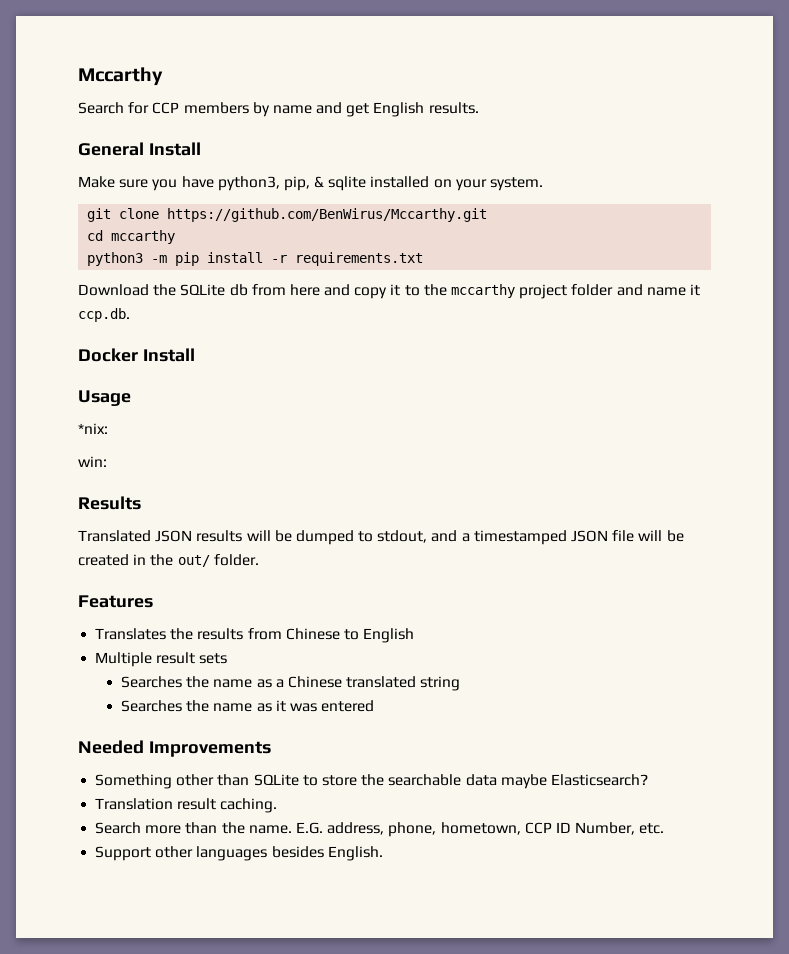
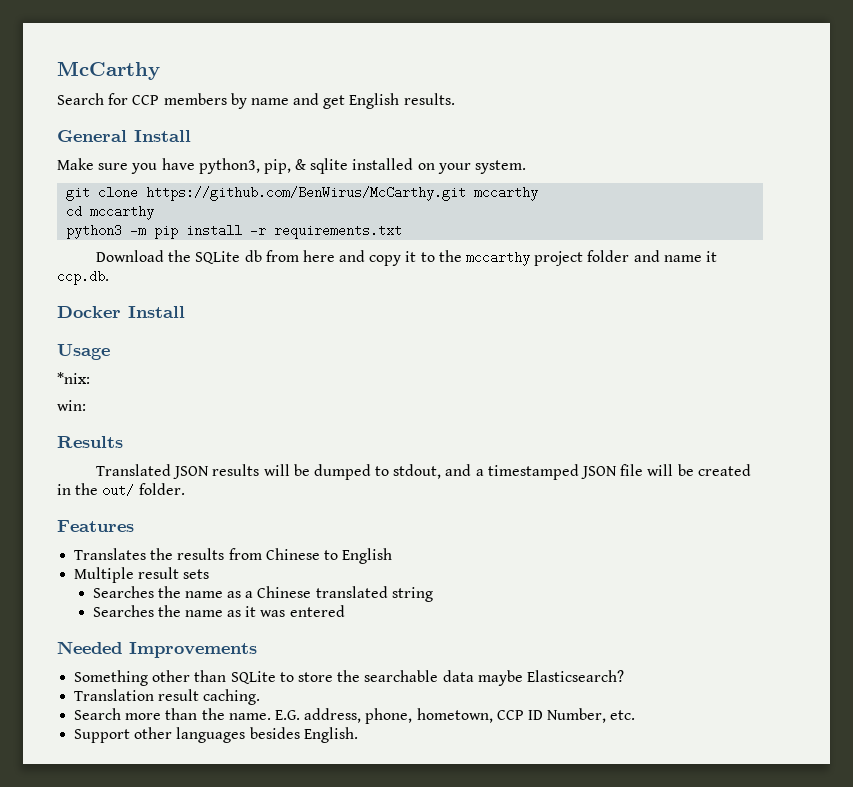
- Mccarthy
+ McCarthy
- git clone https://github.com/BenWirus/Mccarthy.git
+ git clone https://github.com/BenWirus/McCarthy.git mccarthy

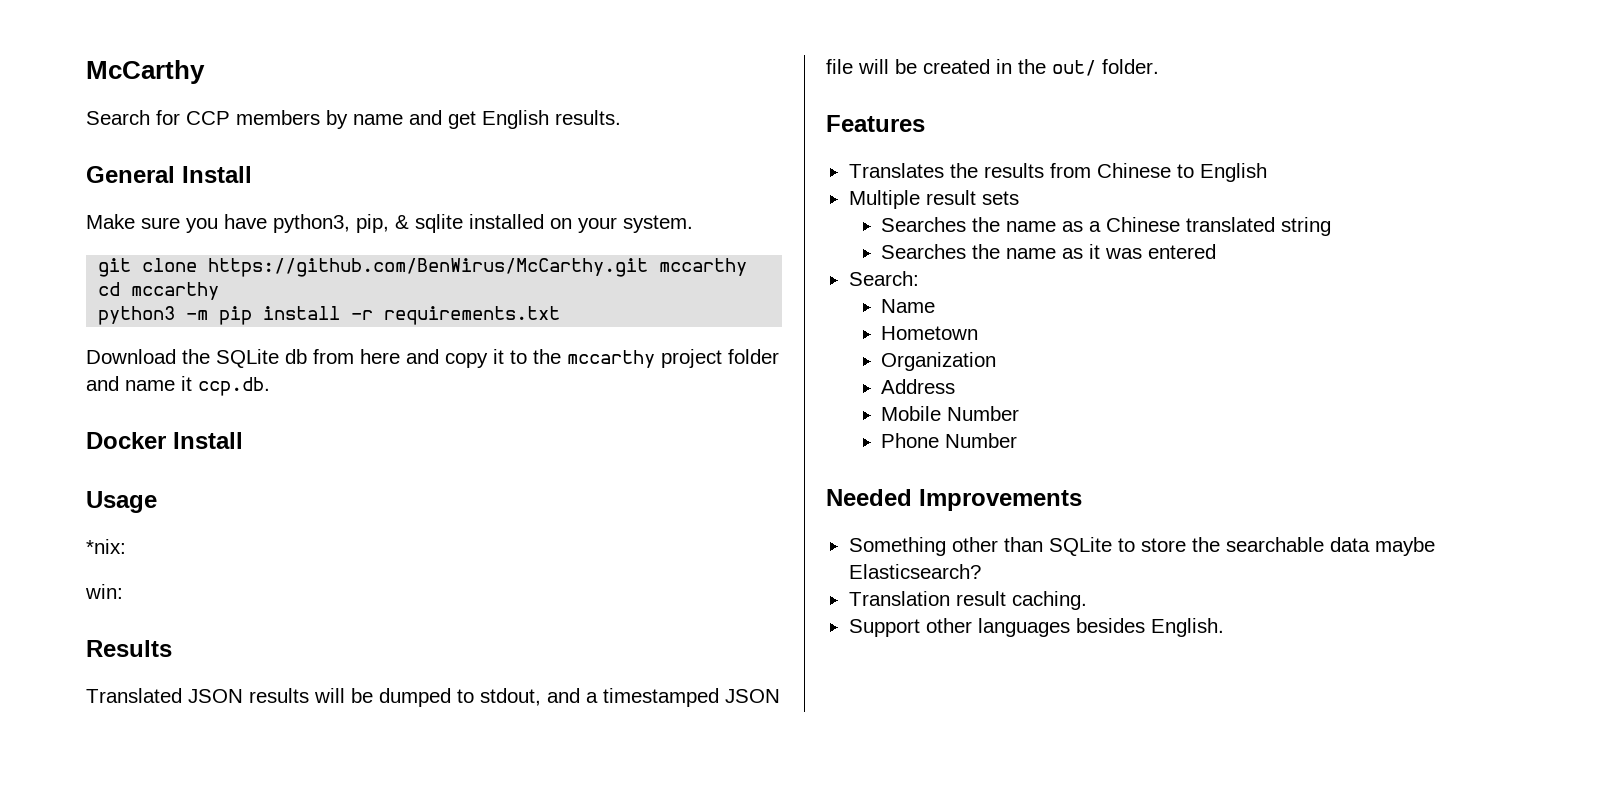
+ Search:
+ Name
+ Hometown
+ Organization
+ Address
+ Mobile Number
+ Phone Number
- Search more than the name. E.G. address, phone, hometown, CCP ID Number, etc.

